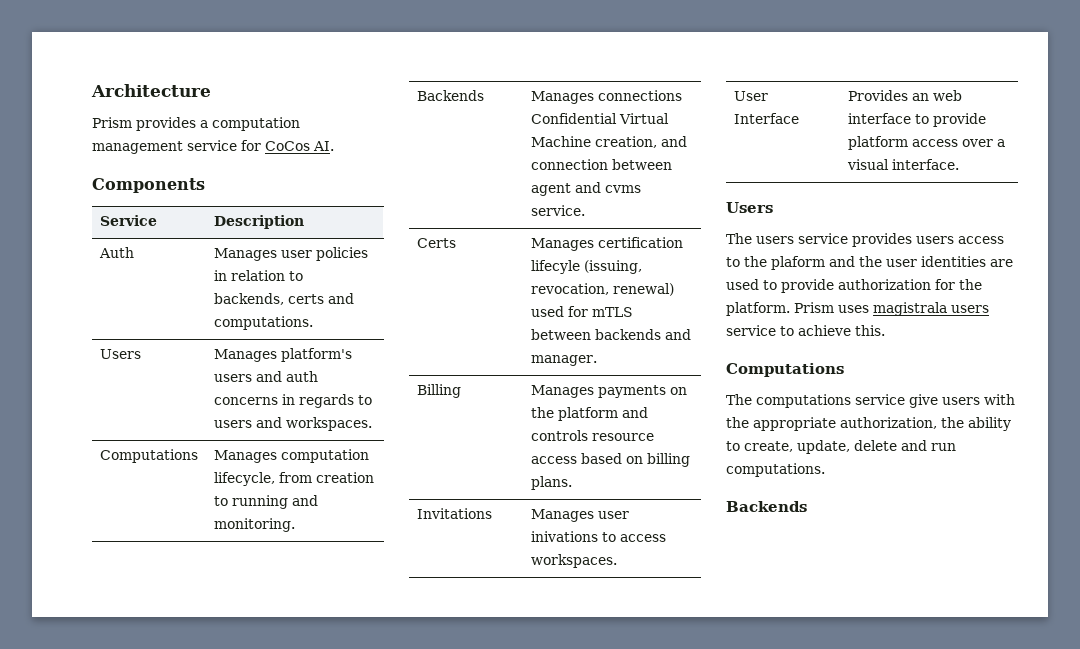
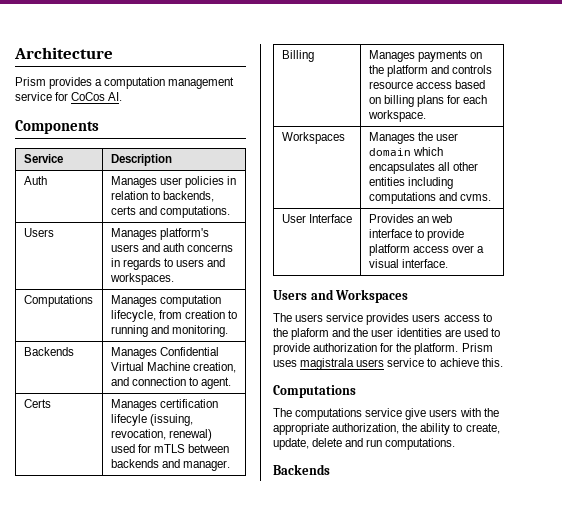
- Backends | Manages connections Confidential Virtual Machine creation, and connection between agent and cvms service.
+ Backends | Manages Confidential Virtual Machine creation, and connection to agent.
- Billing | Manages payments on the platform and controls resource access based on billing plans.
- Invitations | Manages user inivations to access workspaces.
+ Billing | Manages payments on the platform and controls resource access based on billing plans for each workspace.
+ Workspaces | Manages the user domain which encapsulates all other entities including computations and cvms.
  User Interface | Provides an web interface to provide platform access over a visual interface.
- Users
+ Users and Workspaces

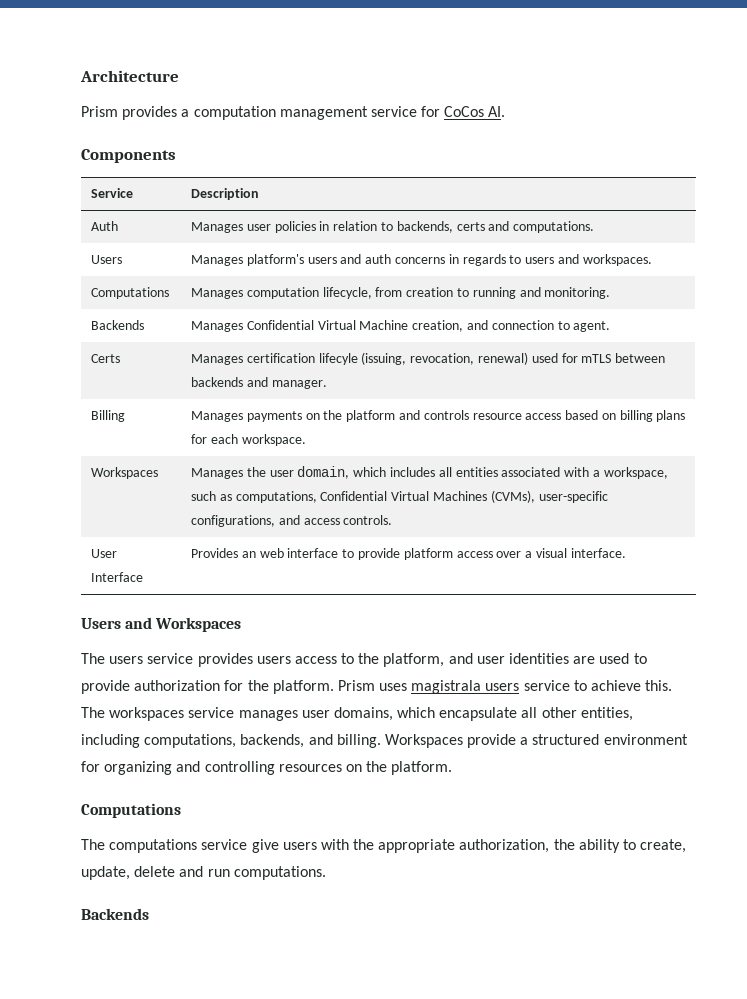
- Workspaces | Manages the user domain which encapsulates all other entities including computations and cvms.
+ Workspaces | Manages the user domain, which includes all entities associated with a workspace, such as computations, Confidential Virtual Machines (CVMs), user-specific configurations, and access controls.
- The users service provides users access to the plaform and the user identities are used to provide authorization for the platform.
+ The users service provides users access to the platform, and user identities are used to provide authorization for the platform.
+ The workspaces service manages user domains, which encapsulate all other entities, including computations, backends, and billing. Workspaces provide a structured environment for organizing and controlling resources on the platform.

